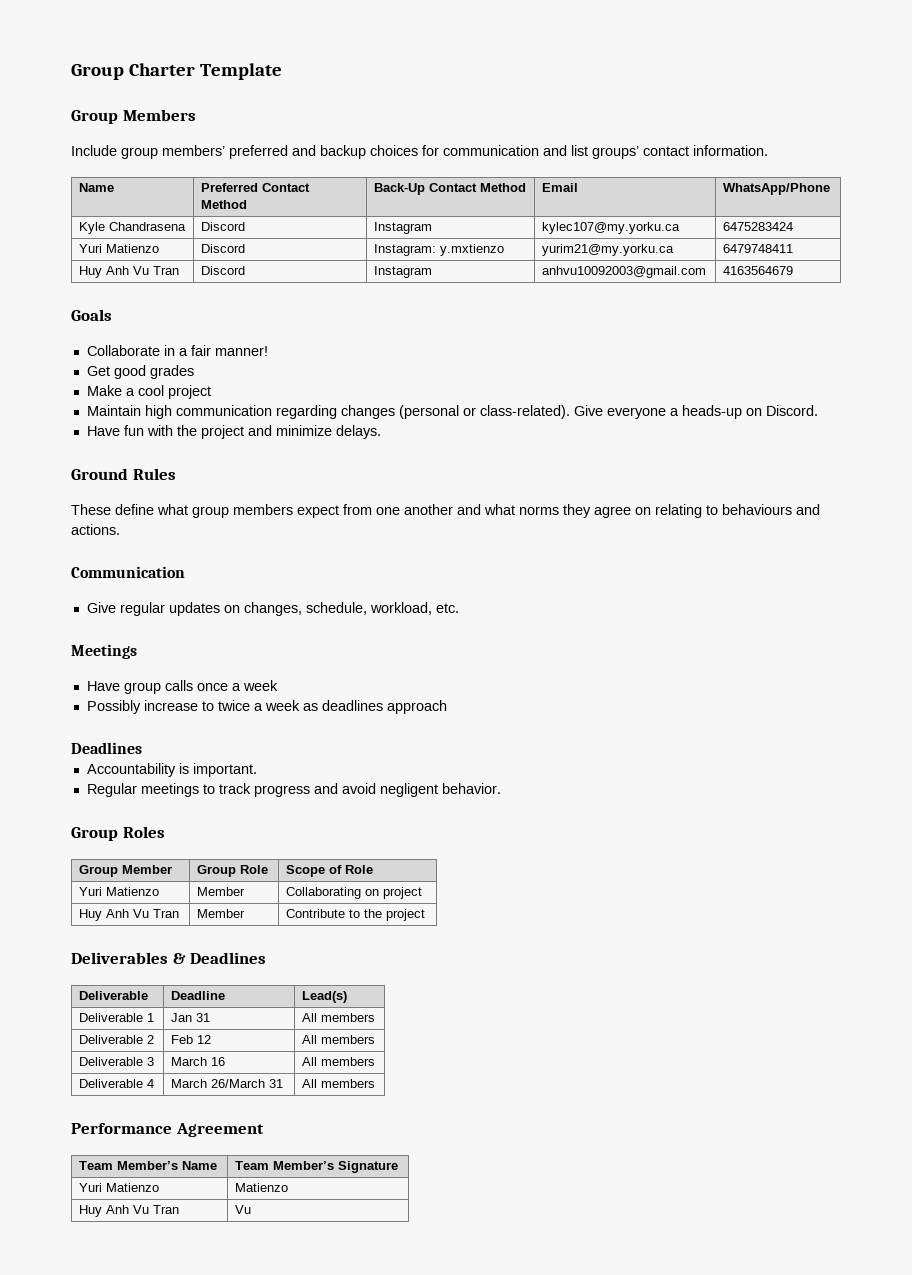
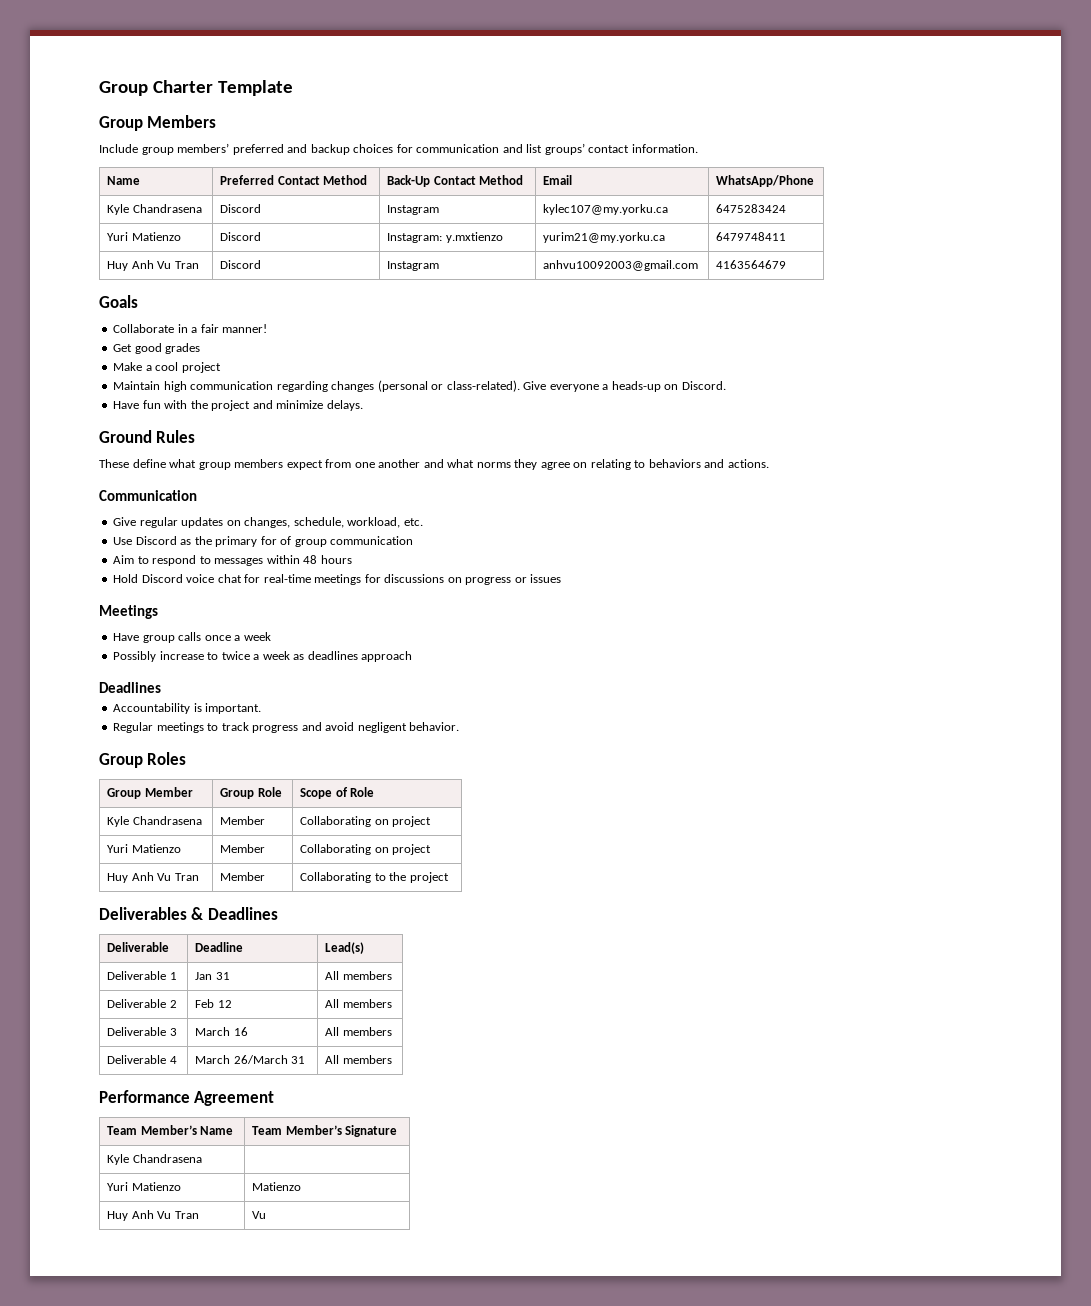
- These define what group members expect from one another and what norms they agree on relating to behaviours and actions.
+ These define what group members expect from one another and what norms they agree on relating to behaviors and actions.
+ Use Discord as the primary for of group communication
+ Aim to respond to messages within 48 hours
+ Hold Discord voice chat for real-time meetings for discussions on progress or issues
+ Kyle Chandrasena | Member | Collaborating on project
- Huy Anh Vu Tran | Member | Contribute to the project
+ Huy Anh Vu Tran | Member | Collaborating to the project
  Team Member’s Name | Team Member’s Signature
+ Kyle Chandrasena |

